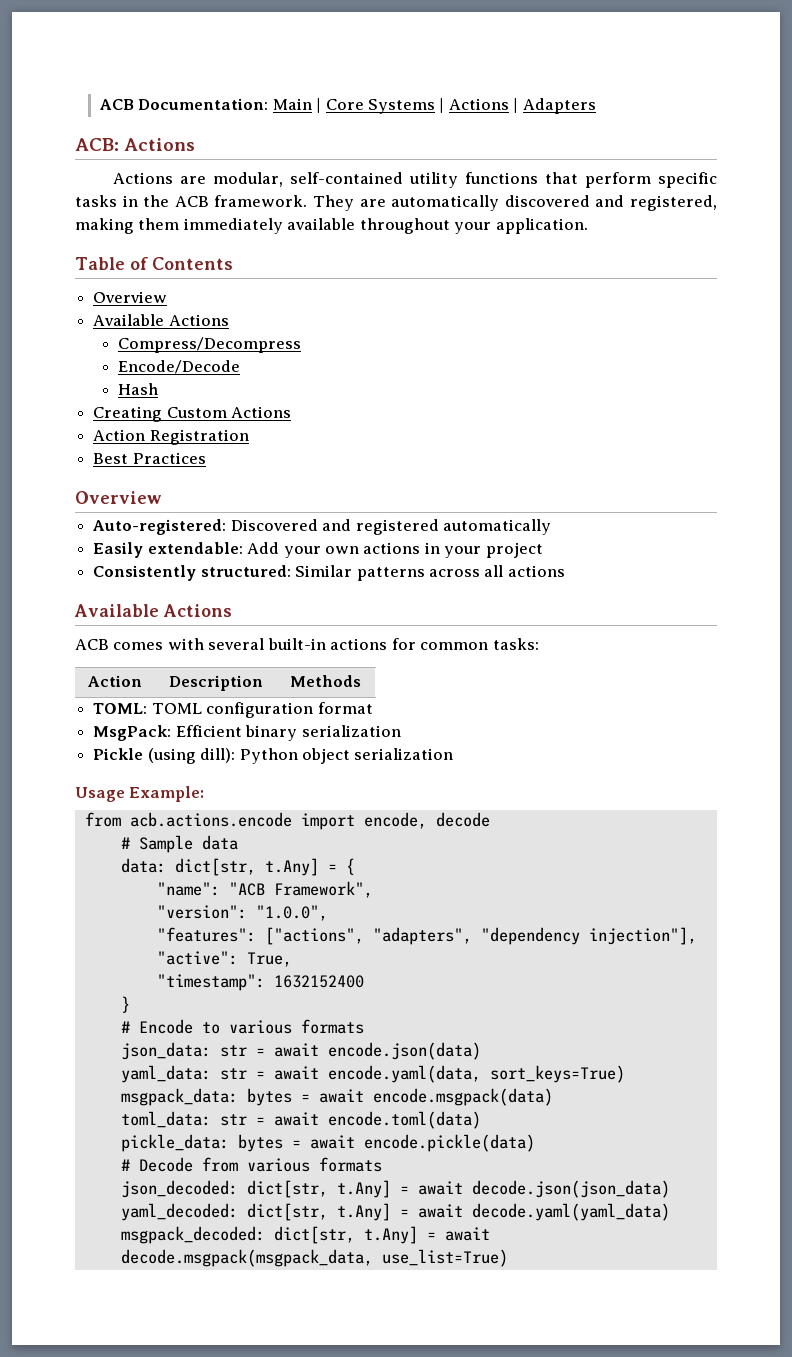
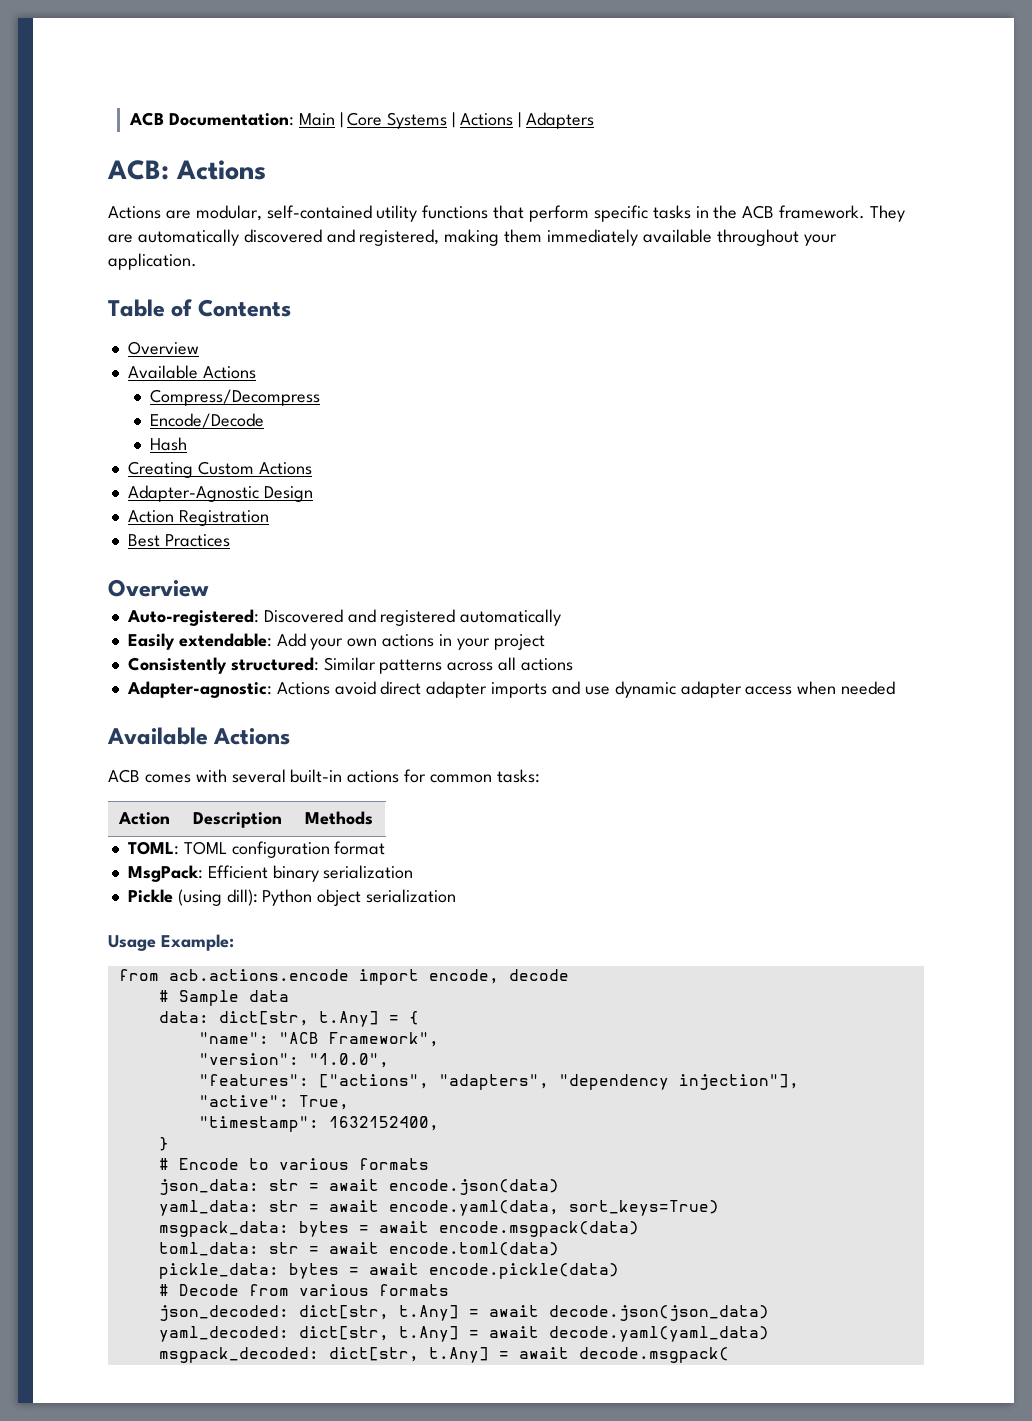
+ Adapter-Agnostic Design
+ Adapter-agnostic: Actions avoid direct adapter imports and use dynamic adapter access when needed
- "timestamp": 1632152400
+ "timestamp": 1632152400,
- msgpack_decoded: dict[str, t.Any] = await decode.msgpack(msgpack_data, use_list=True)
+ msgpack_decoded: dict[str, t.Any] = await decode.msgpack(

